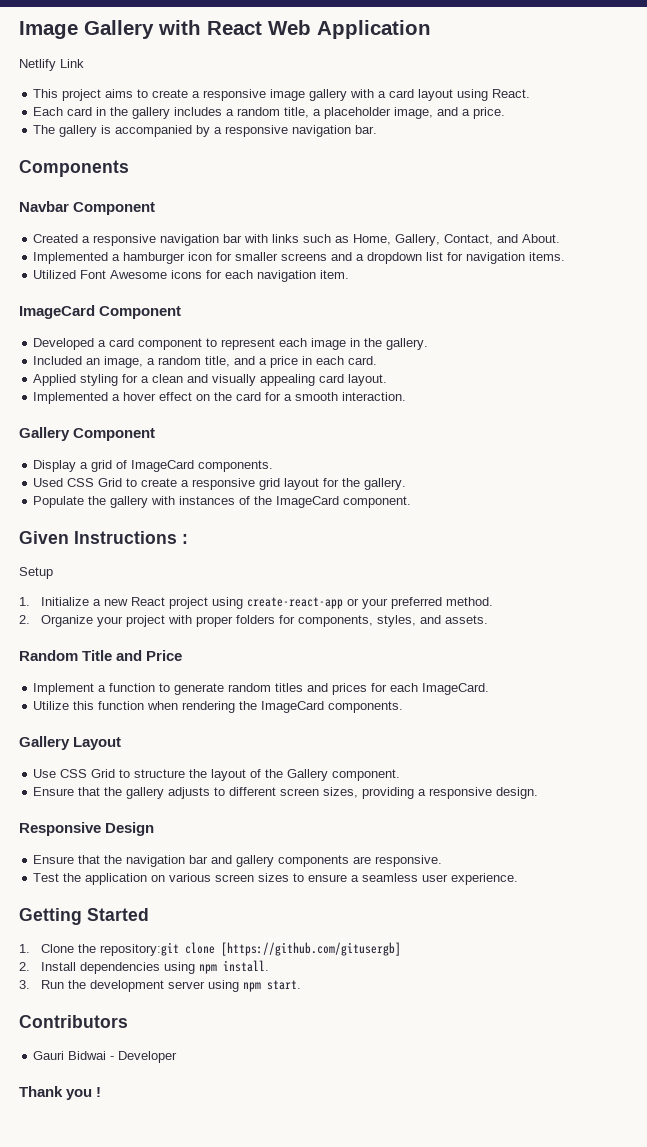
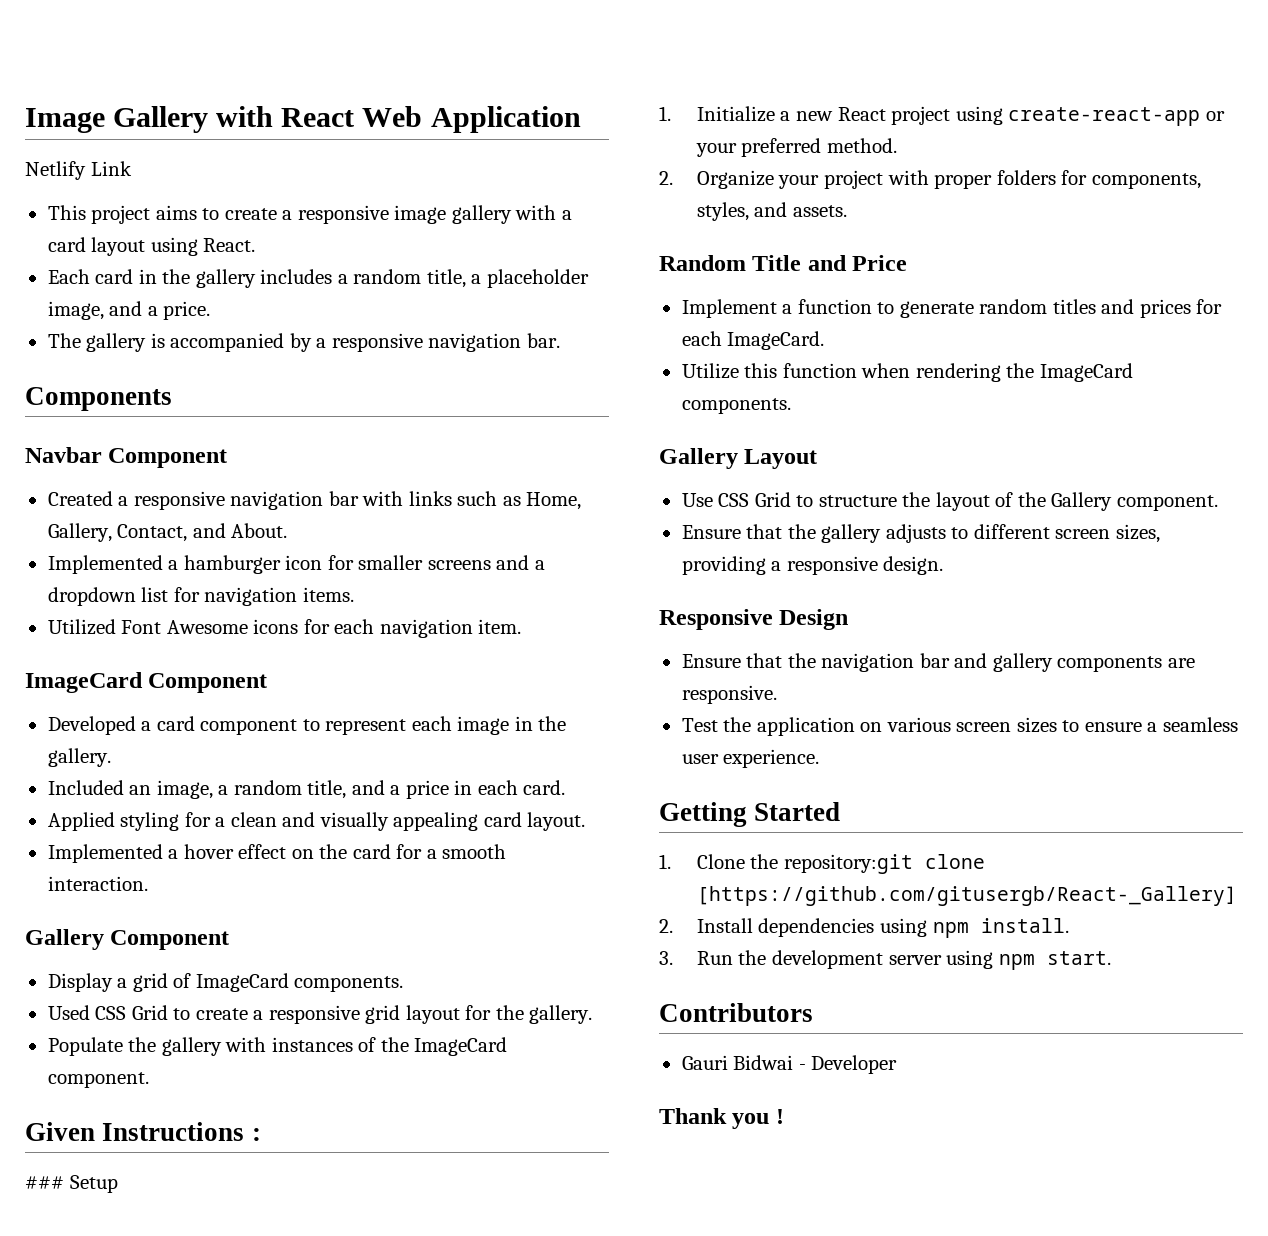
- Setup
+ ### Setup
- 1. Clone the repository:git clone [https://github.com/gitusergb]
+ 1. Clone the repository:git clone [https://github.com/gitusergb/React-_Gallery]

